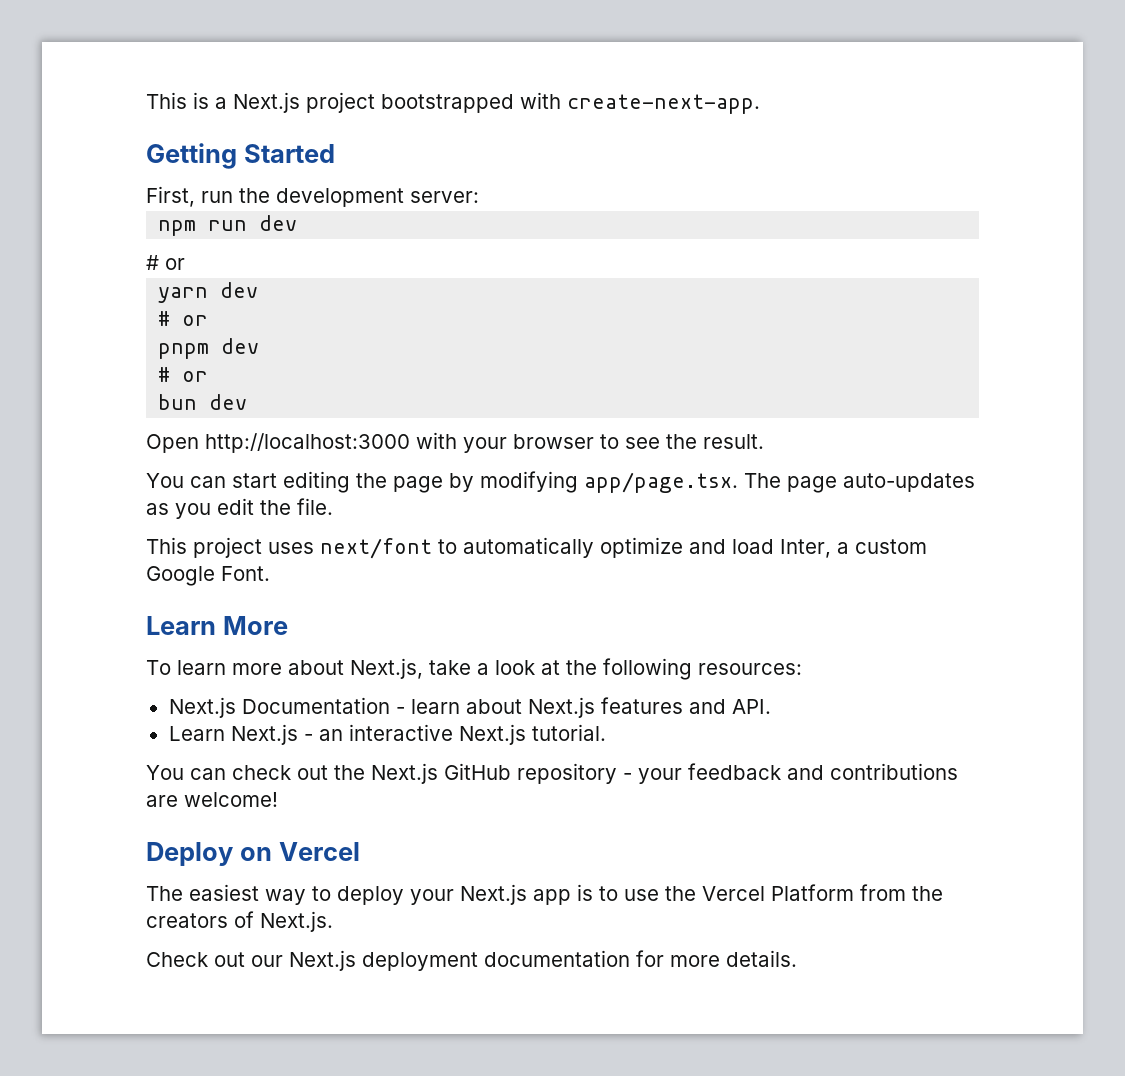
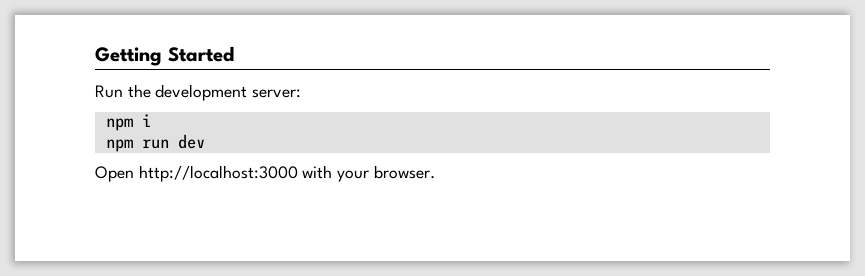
- This is a Next.js project bootstrapped with create-next-app.
- First, run the development server:
+ Run the development server:
+ npm i
  npm run dev
- # or
- yarn dev
- # or
- pnpm dev
- # or
- bun dev
- Open http://localhost:3000 with your browser to see the result.
- You can start editing the page by modifying app/page.tsx. The page auto-updates as you edit the file.
- This project uses next/font to automatically optimize and load Inter, a custom Google Font.
- Learn More
- To learn more about Next.js, take a look at the following resources:
- Next.js Documentation - learn about Next.js features and API.
- Learn Next.js - an interactive Next.js tutorial.
- You can check out the Next.js GitHub repository - your feedback and contributions are welcome!
- Deploy on Vercel
- The easiest way to deploy your Next.js app is to use the Vercel Platform from the creators of Next.js.
- Check out our Next.js deployment documentation for more details.
+ Open http://localhost:3000 with your browser.

